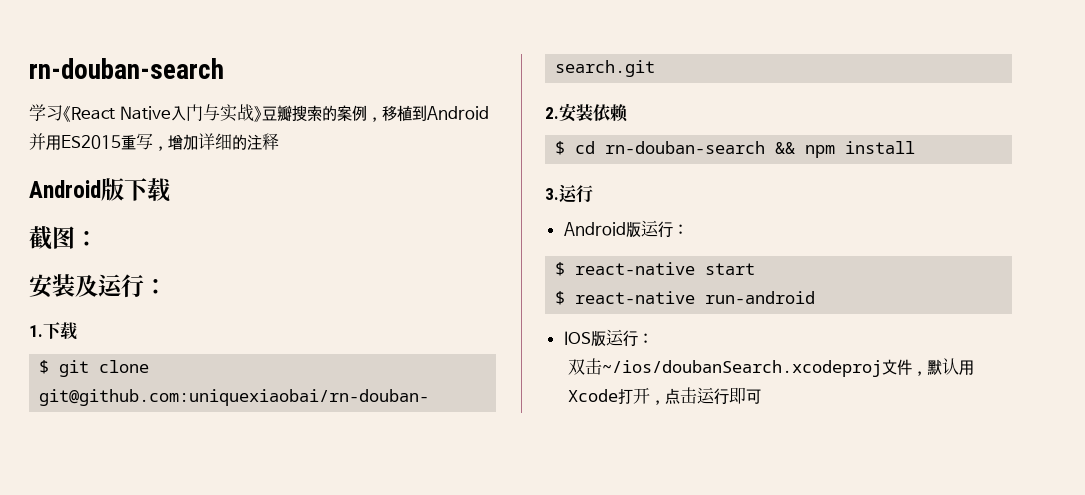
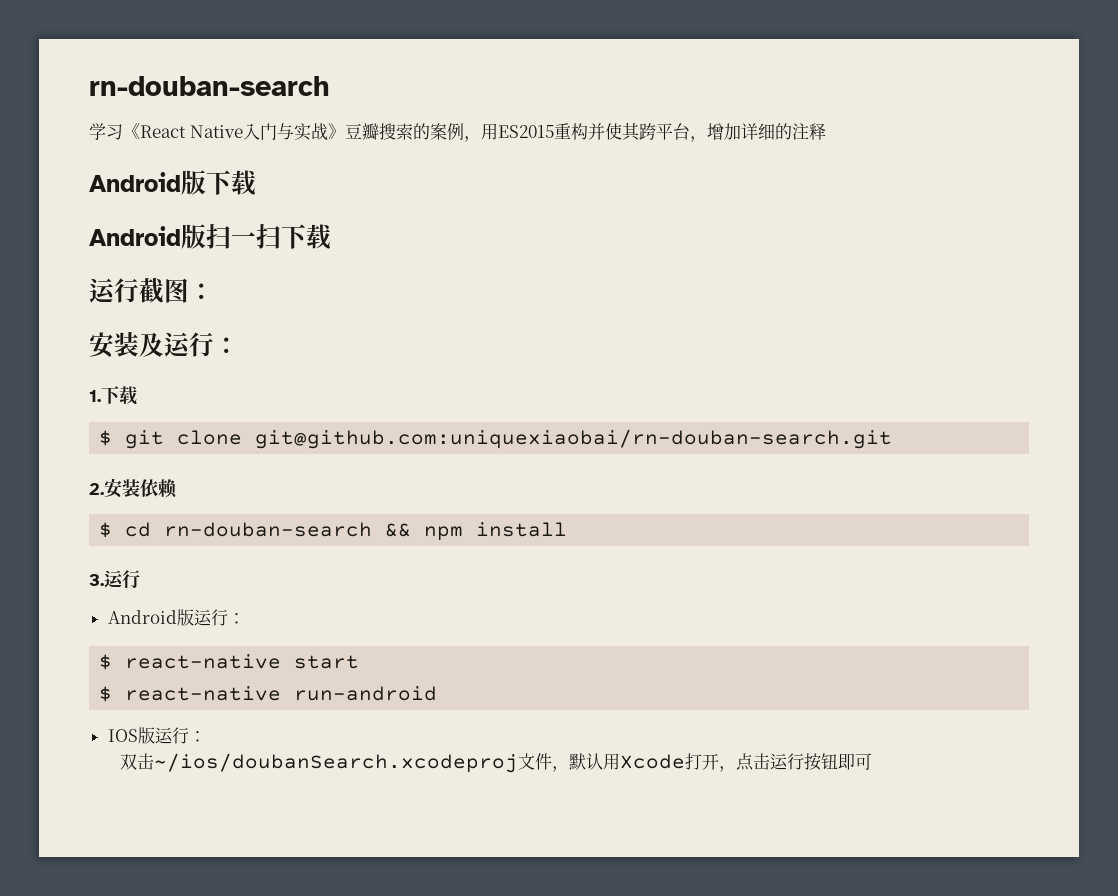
- 学习《React Native入门与实战》豆瓣搜索的案例，移植到Android并用ES2015重写，增加详细的注释
+ 学习《React Native入门与实战》豆瓣搜索的案例，用ES2015重构并使其跨平台，增加详细的注释
- 截图：
+ Android版扫一扫下载
+ 运行截图：
- 双击~/ios/doubanSearch.xcodeproj文件，默认用Xcode打开，点击运行即可
+ 双击~/ios/doubanSearch.xcodeproj文件，默认用Xcode打开，点击运行按钮即可

